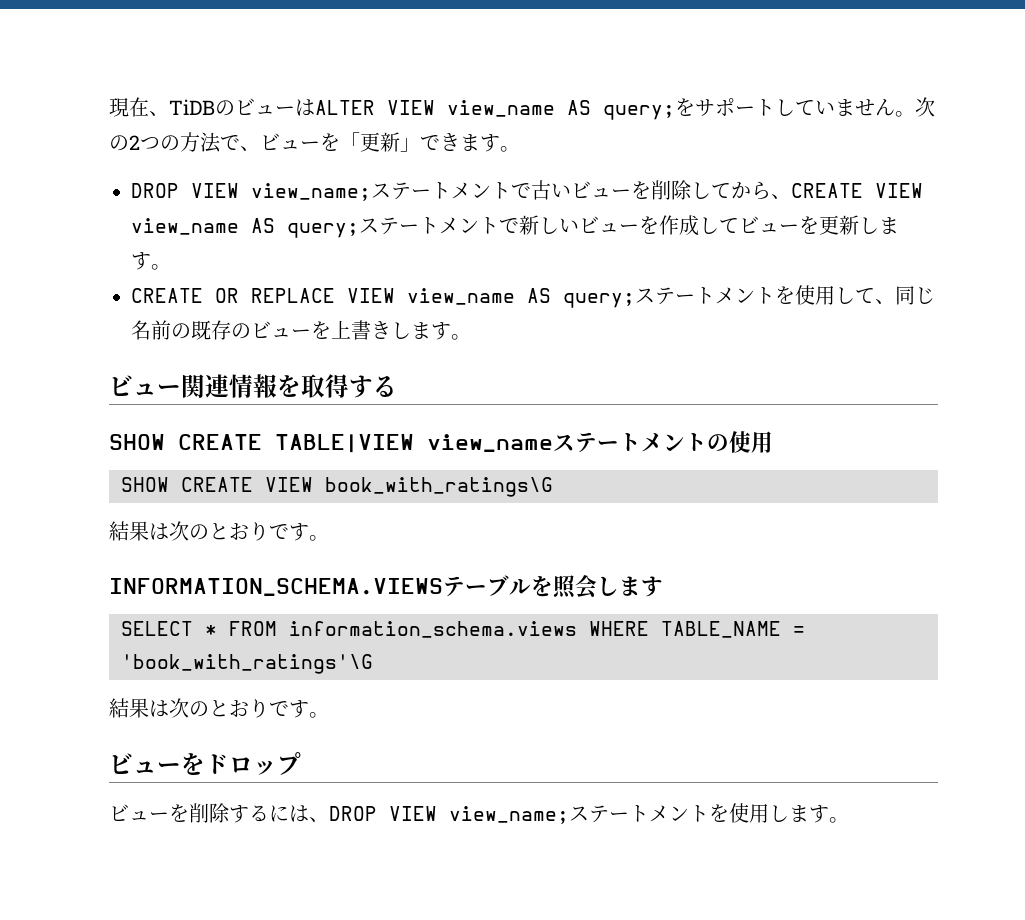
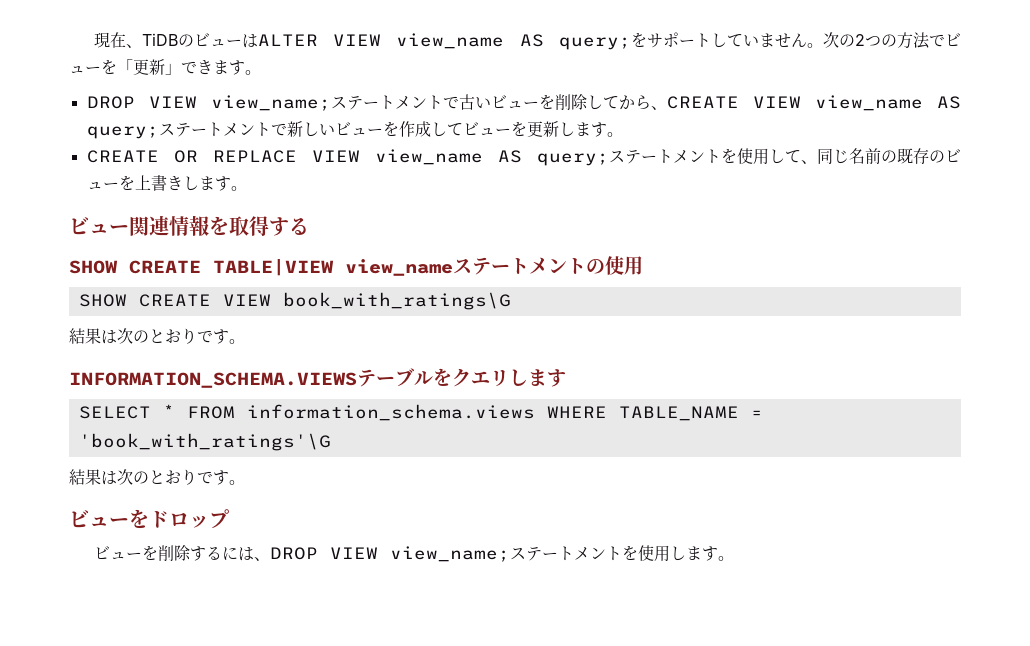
- 次の2つの方法で、ビューを「更新」できます。
+ 次の2つの方法でビューを「更新」できます。
- INFORMATION_SCHEMA.VIEWSテーブルを照会します
+ INFORMATION_SCHEMA.VIEWSテーブルをクエリします

